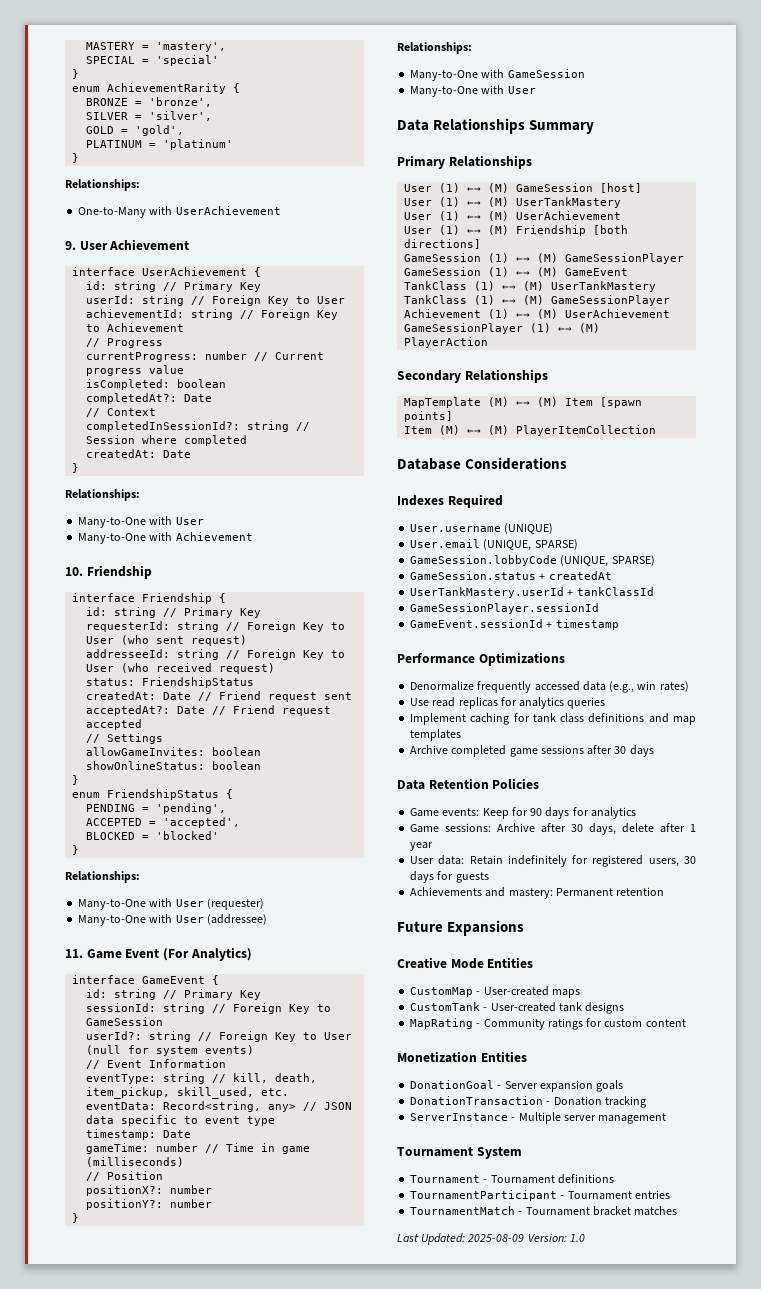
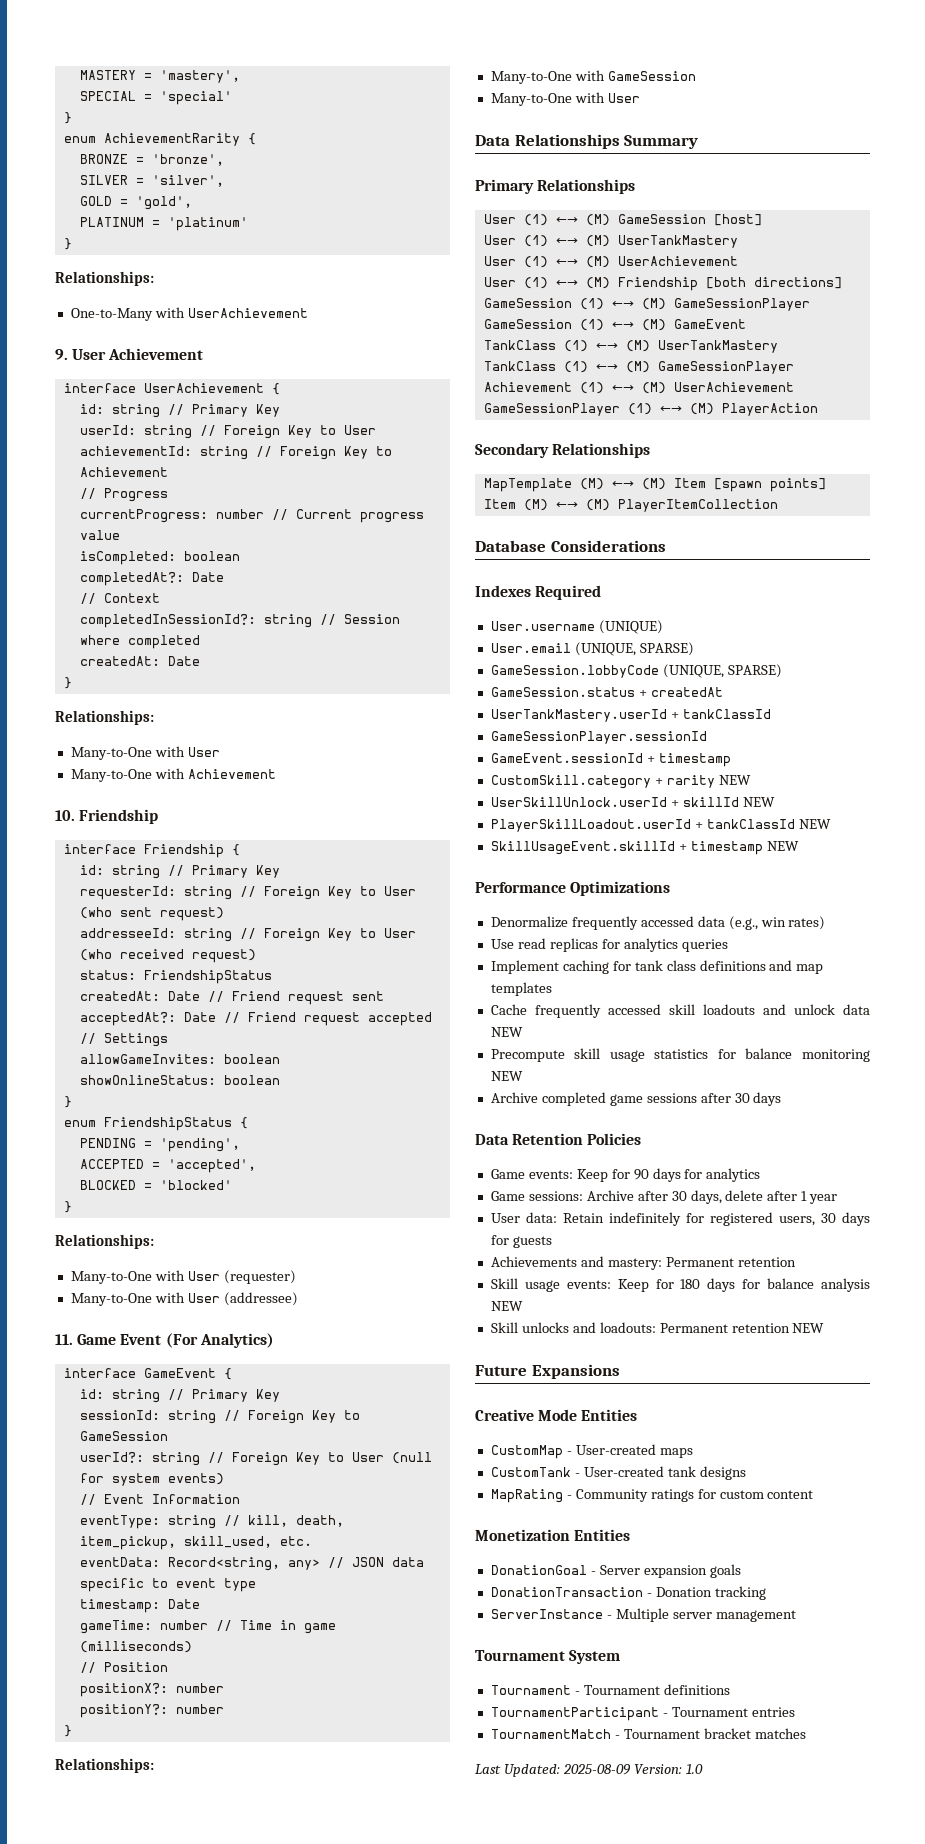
+ CustomSkill.category + rarity NEW
+ UserSkillUnlock.userId + skillId NEW
+ PlayerSkillLoadout.userId + tankClassId NEW
+ SkillUsageEvent.skillId + timestamp NEW
+ Cache frequently accessed skill loadouts and unlock data NEW
+ Precompute skill usage statistics for balance monitoring NEW
+ Skill usage events: Keep for 180 days for balance analysis NEW
+ Skill unlocks and loadouts: Permanent retention NEW

